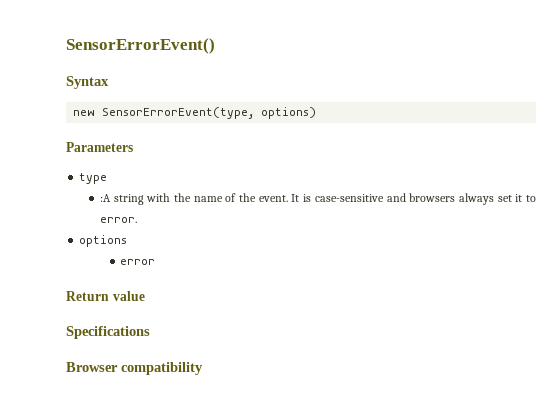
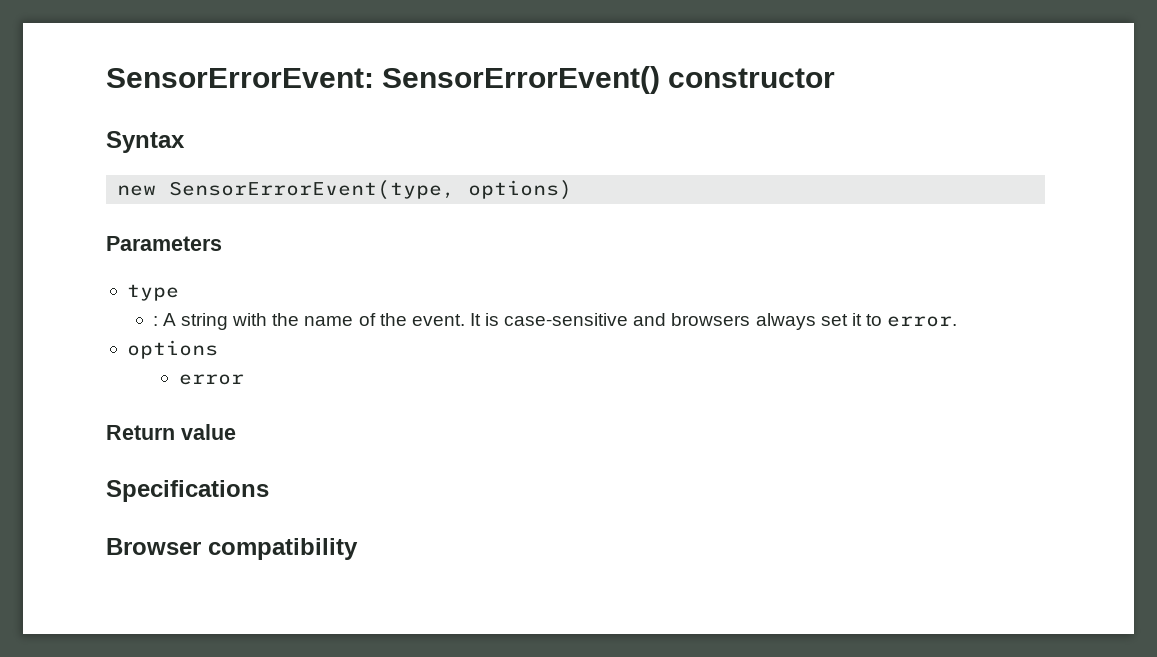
- SensorErrorEvent()
+ SensorErrorEvent: SensorErrorEvent() constructor
- :A string with the name of the event.
+ : A string with the name of the event.

